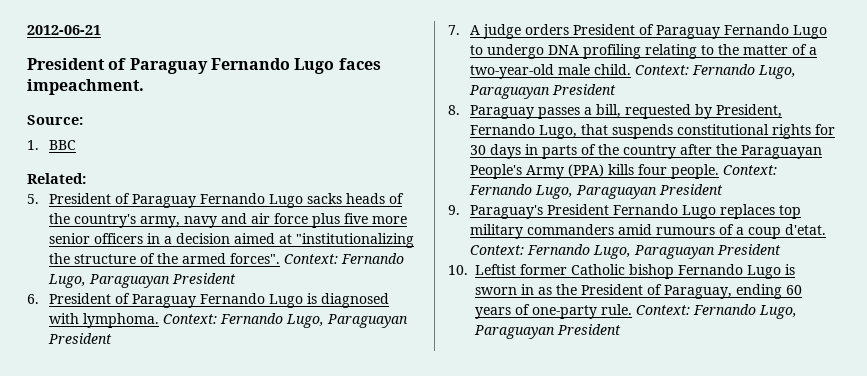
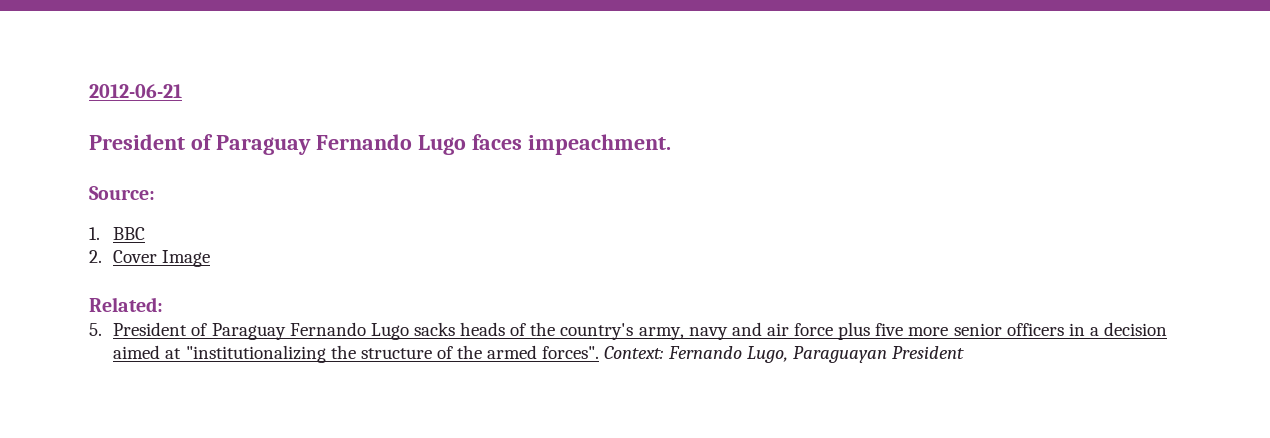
+ 2. Cover Image
- 6. President of Paraguay Fernando Lugo is diagnosed with lymphoma. Context: Fernando Lugo, Paraguayan President
- 7. A judge orders President of Paraguay Fernando Lugo to undergo DNA profiling relating to the matter of a two-year-old male child. Context: Fernando Lugo, Paraguayan President
- 8. Paraguay passes a bill, requested by President, Fernando Lugo, that suspends constitutional rights for 30 days in parts of the country after the Paraguayan People's Army (PPA) kills four people. Context: Fernando Lugo, Paraguayan President
- 9. Paraguay's President Fernando Lugo replaces top military commanders amid rumours of a coup d'etat. Context: Fernando Lugo, Paraguayan President
- 10. Leftist former Catholic bishop Fernando Lugo is sworn in as the President of Paraguay, ending 60 years of one-party rule. Context: Fernando Lugo, Paraguayan President

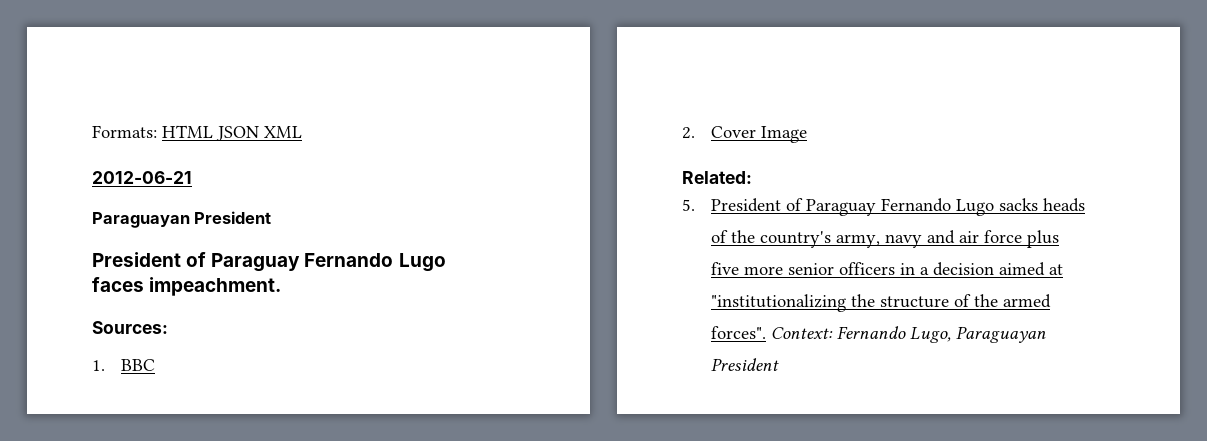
+ Formats: HTML JSON XML
  2012-06-21
+ Paraguayan President
- Source:
+ Sources:

